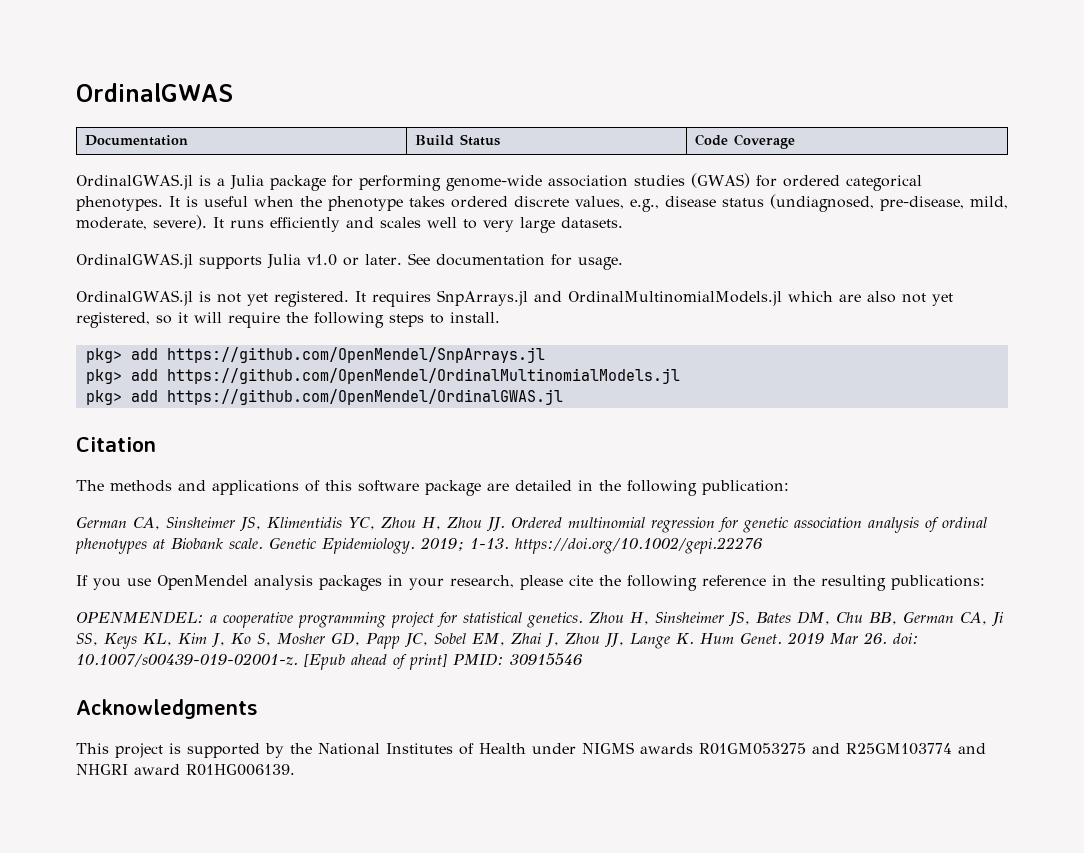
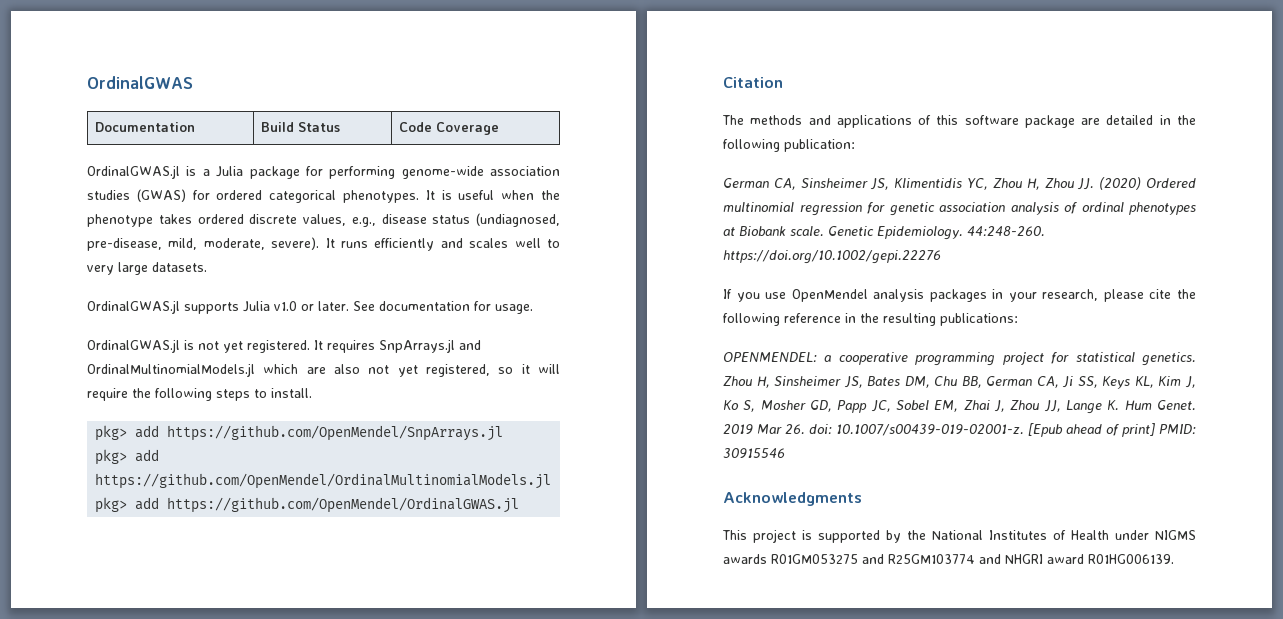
- German CA, Sinsheimer JS, Klimentidis YC, Zhou H, Zhou JJ. Ordered multinomial regression for genetic association analysis of ordinal phenotypes at Biobank scale.
+ German CA, Sinsheimer JS, Klimentidis YC, Zhou H, Zhou JJ. (2020) Ordered multinomial regression for genetic association analysis of ordinal phenotypes at Biobank scale.
- 2019; 1-13. https://doi.org/10.1002/gepi.22276
+ 44:248-260. https://doi.org/10.1002/gepi.22276

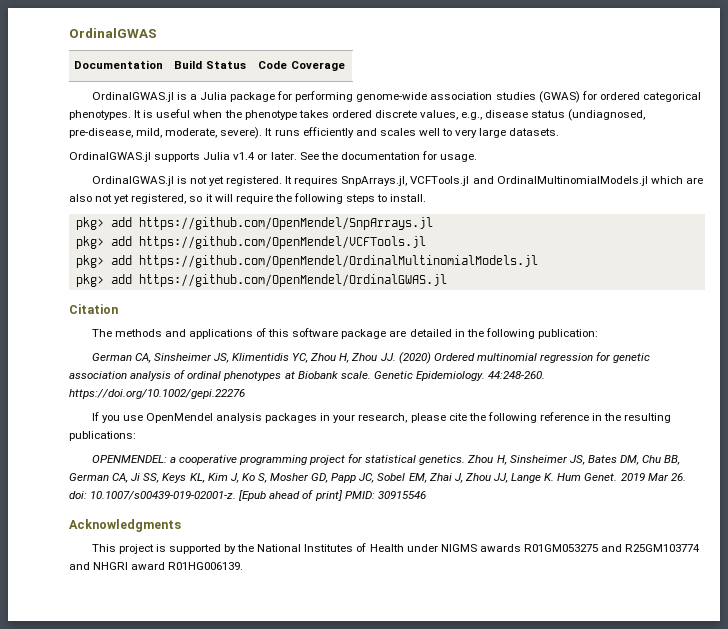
- OrdinalGWAS.jl supports Julia v1.0 or later.
+ OrdinalGWAS.jl supports Julia v1.4 or later.
- See documentation for usage.
+ See the documentation for usage.
- It requires SnpArrays.jl and OrdinalMultinomialModels.jl which are also not yet registered, so it will require the following steps to install.
+ It requires SnpArrays.jl, VCFTools.jl and OrdinalMultinomialModels.jl which are also not yet registered, so it will require the following steps to install.
+ pkg> add https://github.com/OpenMendel/VCFTools.jl

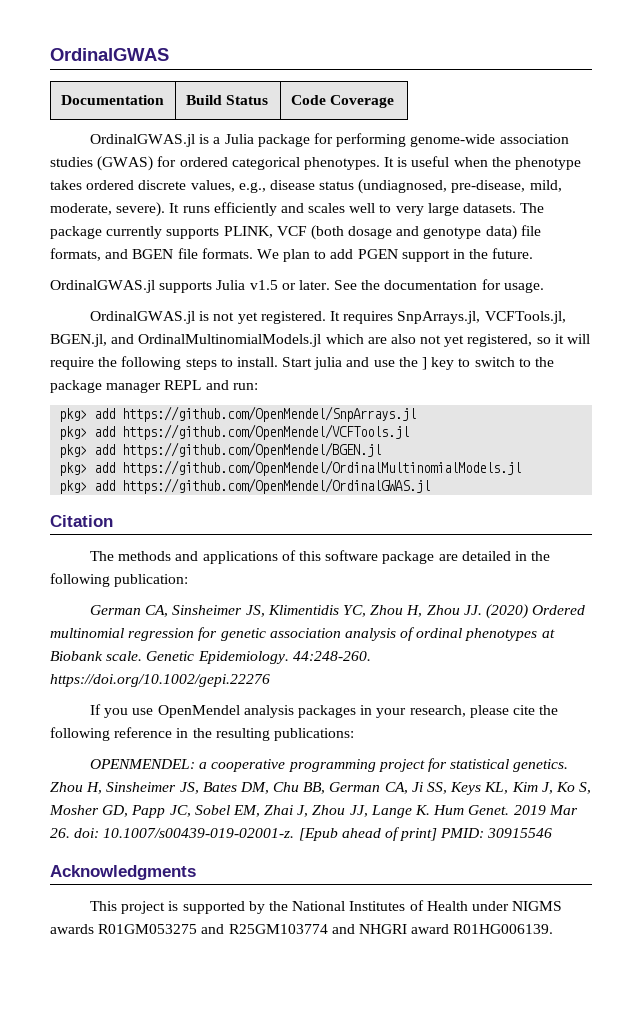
+ The package currently supports PLINK, VCF (both dosage and genotype data) file formats, and BGEN file formats. We plan to add PGEN support in the future.
- OrdinalGWAS.jl supports Julia v1.4 or later.
+ OrdinalGWAS.jl supports Julia v1.5 or later.
- It requires SnpArrays.jl, VCFTools.jl and OrdinalMultinomialModels.jl which are also not yet registered, so it will require the following steps to install.
+ It requires SnpArrays.jl, VCFTools.jl, BGEN.jl, and OrdinalMultinomialModels.jl which are also not yet registered, so it will require the following steps to install. Start julia and use the ] key to switch to the package manager REPL and run:
+ pkg> add https://github.com/OpenMendel/BGEN.jl

